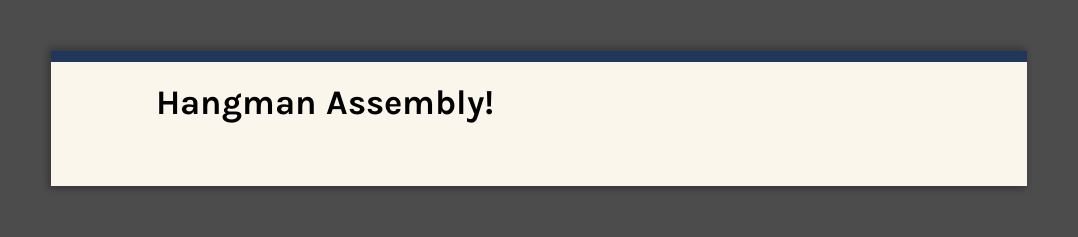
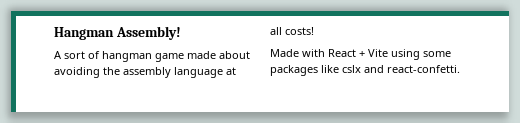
+ A sort of hangman game made about avoiding the assembly language at all costs!
+ Made with React + Vite using some packages like cslx and react-confetti.

